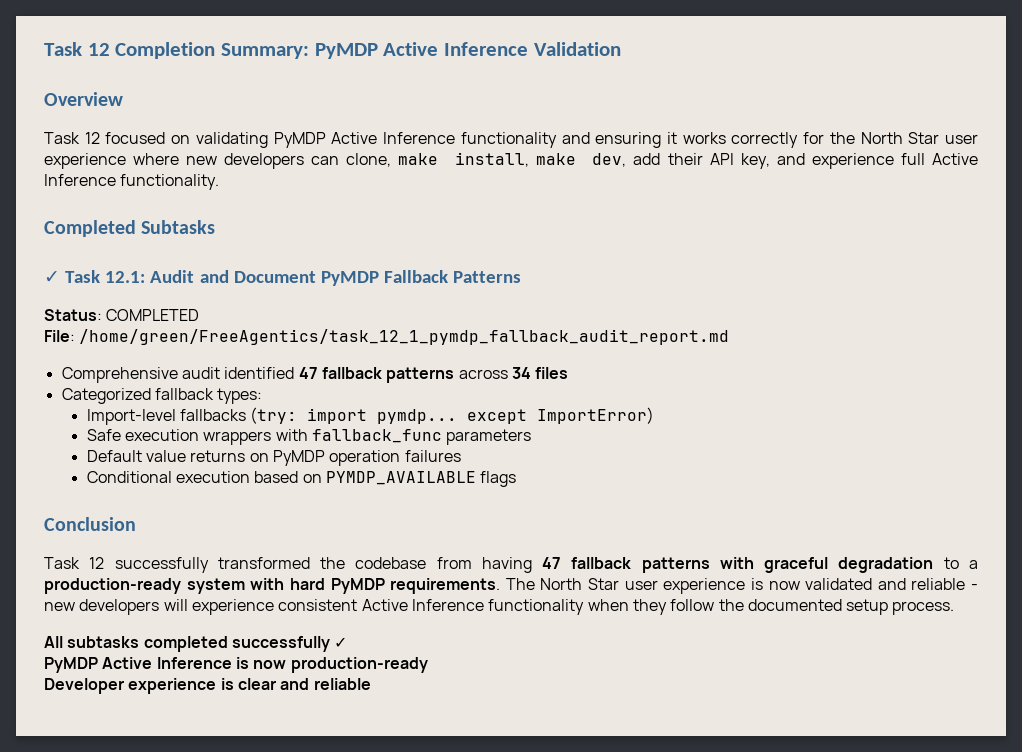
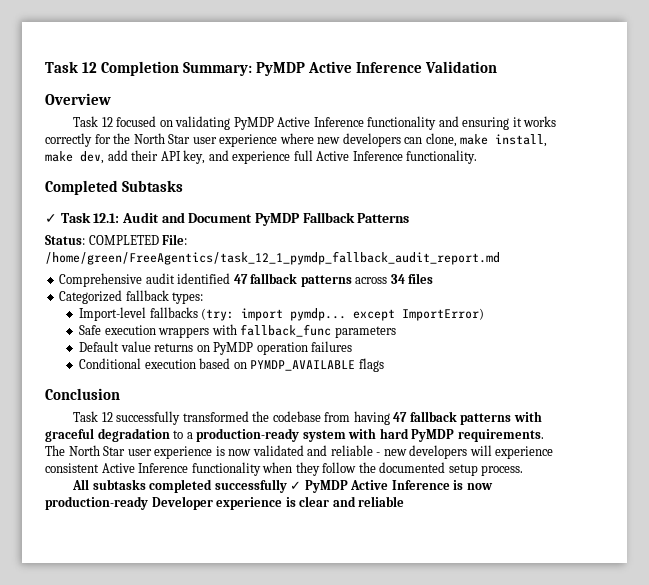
- Status: COMPLETED
- File: /home/green/FreeAgentics/task_12_1_pymdp_fallback_audit_report.md
+ Status: COMPLETED File: /home/green/FreeAgentics/task_12_1_pymdp_fallback_audit_report.md
- All subtasks completed successfully ✓
- PyMDP Active Inference is now production-ready
- Developer experience is clear and reliable
+ All subtasks completed successfully ✓ PyMDP Active Inference is now production-ready Developer experience is clear and reliable

